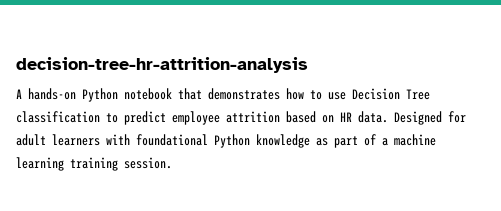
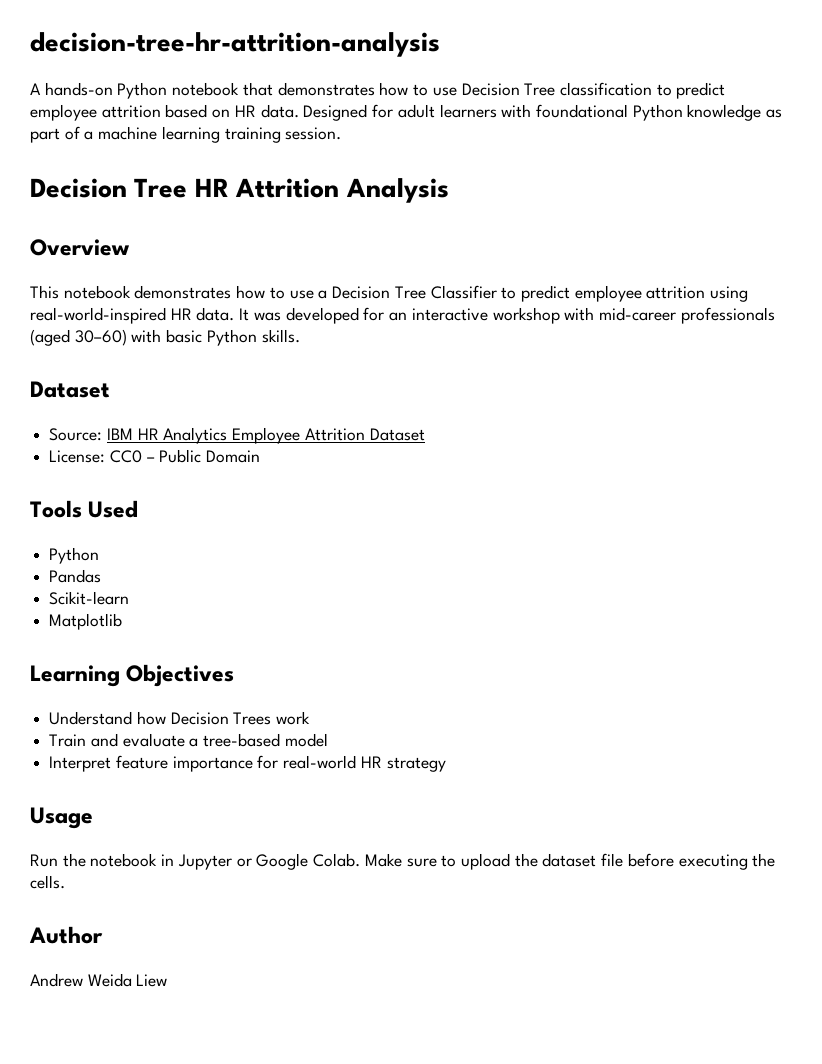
+ Decision Tree HR Attrition Analysis
+ Overview
+ This notebook demonstrates how to use a Decision Tree Classifier to predict employee attrition using real-world-inspired HR data. It was developed for an interactive workshop with mid-career professionals (aged 30–60) with basic Python skills.
+ Dataset
+ Source: IBM HR Analytics Employee Attrition Dataset
+ License: CC0 – Public Domain
+ Tools Used
+ Python
+ Pandas
+ Scikit-learn
+ Matplotlib
+ Learning Objectives
+ Understand how Decision Trees work
+ Train and evaluate a tree-based model
+ Interpret feature importance for real-world HR strategy
+ Usage
+ Run the notebook in Jupyter or Google Colab. Make sure to upload the dataset file before executing the cells.
+ Author
+ Andrew Weida Liew

